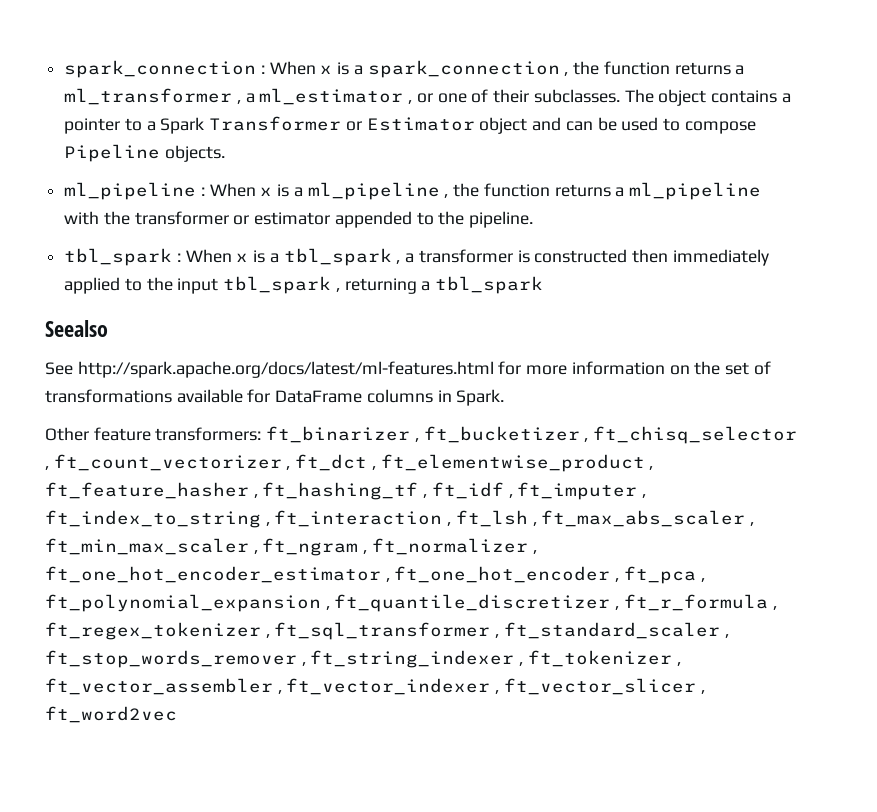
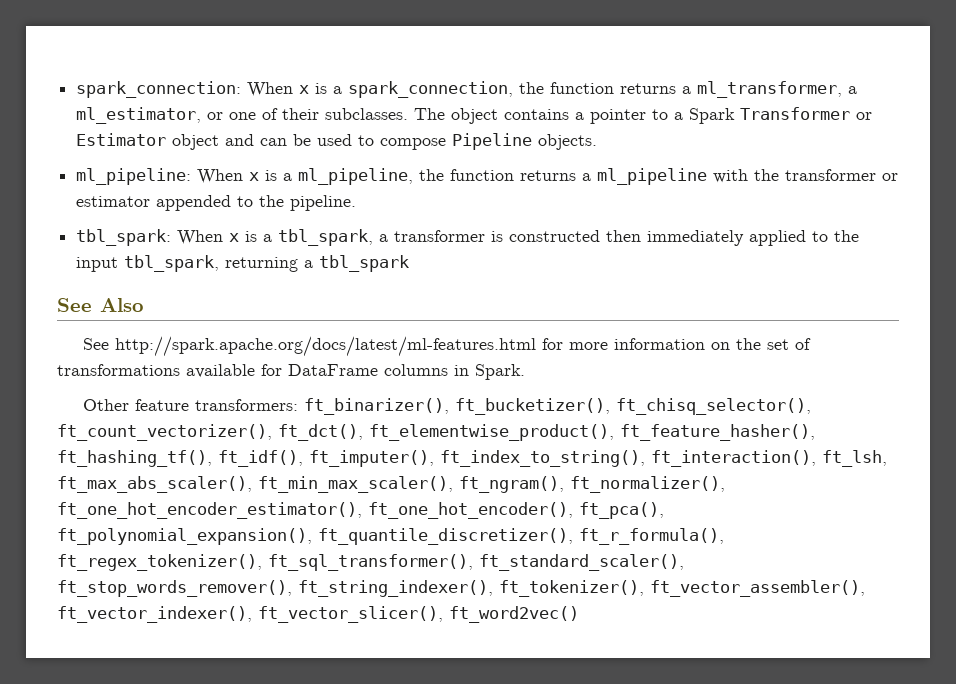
- spark_connection : When x is a spark_connection , the function returns a ml_transformer , a ml_estimator , or one of their subclasses.
+ spark_connection: When x is a spark_connection, the function returns a ml_transformer, a ml_estimator, or one of their subclasses.
- ml_pipeline : When x is a ml_pipeline , the function returns a ml_pipeline with the transformer or estimator appended to the pipeline.
+ ml_pipeline: When x is a ml_pipeline, the function returns a ml_pipeline with the transformer or estimator appended to the pipeline.
- tbl_spark : When x is a tbl_spark , a transformer is constructed then immediately applied to the input tbl_spark , returning a tbl_spark
+ tbl_spark: When x is a tbl_spark, a transformer is constructed then immediately applied to the input tbl_spark, returning a tbl_spark
- Seealso
+ See Also
- Other feature transformers: ft_binarizer , ft_bucketizer , ft_chisq_selector , ft_count_vectorizer , ft_dct , ft_elementwise_product , ft_feature_hasher , ft_hashing_tf , ft_idf , ft_imputer , ft_index_to_string , ft_interaction , ft_lsh , ft_max_abs_scaler , ft_min_max_scaler , ft_ngram , ft_normalizer , ft_one_hot_encoder_estimator , ft_one_hot_encoder , ft_pca , ft_polynomial_expansion , ft_quantile_discretizer , ft_r_formula , ft_regex_tokenizer , ft_sql_transformer , ft_standard_scaler , ft_stop_words_remover , ft_string_indexer , ft_tokenizer , ft_vector_assembler , ft_vector_indexer , ft_vector_slicer , ft_word2vec
+ Other feature transformers: ft_binarizer(), ft_bucketizer(), ft_chisq_selector(), ft_count_vectorizer(), ft_dct(), ft_elementwise_product(), ft_feature_hasher(), ft_hashing_tf(), ft_idf(), ft_imputer(), ft_index_to_string(), ft_interaction(), ft_lsh, ft_max_abs_scaler(), ft_min_max_scaler(), ft_ngram(), ft_normalizer(), ft_one_hot_encoder_estimator(), ft_one_hot_encoder(), ft_pca(), ft_polynomial_expansion(), ft_quantile_discretizer(), ft_r_formula(), ft_regex_tokenizer(), ft_sql_transformer(), ft_standard_scaler(), ft_stop_words_remover(), ft_string_indexer(), ft_tokenizer(), ft_vector_assembler(), ft_vector_indexer(), ft_vector_slicer(), ft_word2vec()

